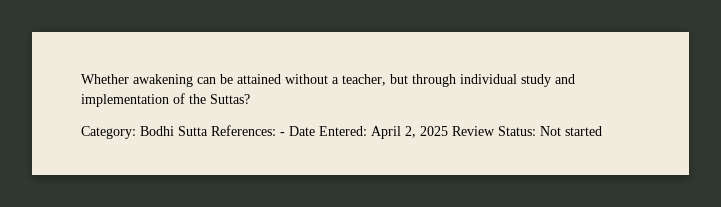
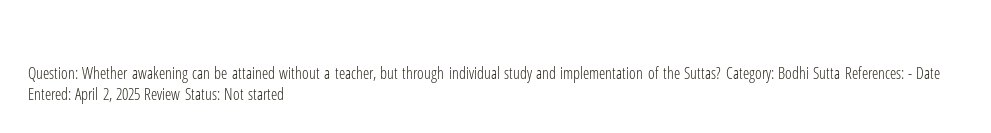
- Whether awakening can be attained without a teacher, but through individual study and implementation of the Suttas?
- Category: Bodhi Sutta References: - Date Entered: April 2, 2025 Review Status: Not started
+ Question: Whether awakening can be attained without a teacher, but through individual study and implementation of the Suttas? Category: Bodhi Sutta References: - Date Entered: April 2, 2025 Review Status: Not started

